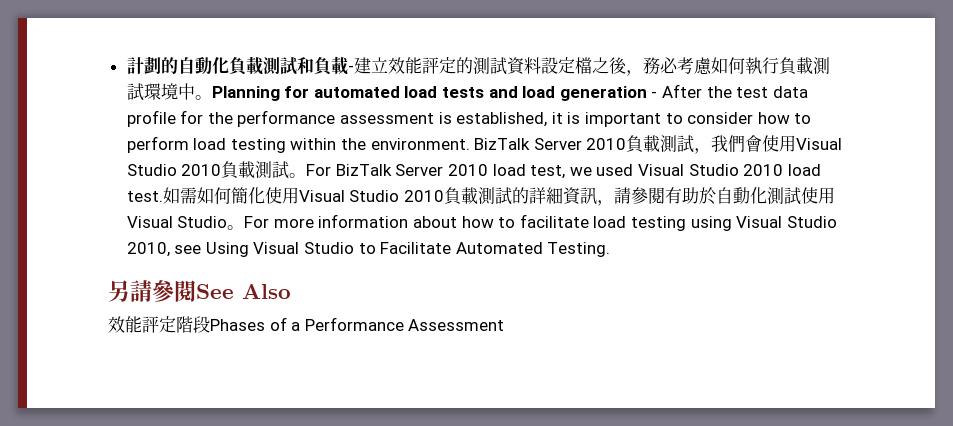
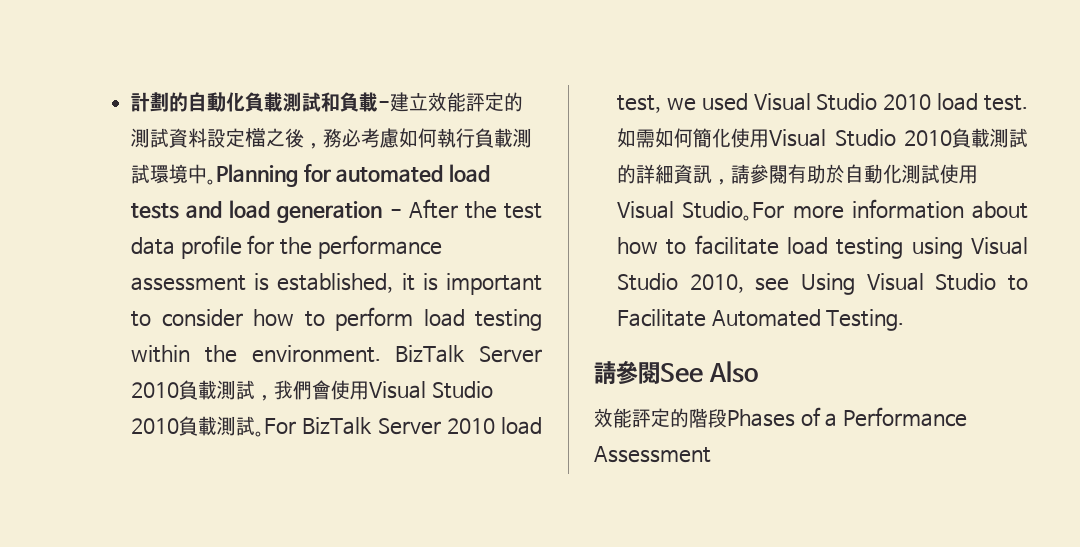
- 另請參閱See Also
+ 請參閱See Also
- 效能評定階段Phases of a Performance Assessment
+ 效能評定的階段Phases of a Performance Assessment

